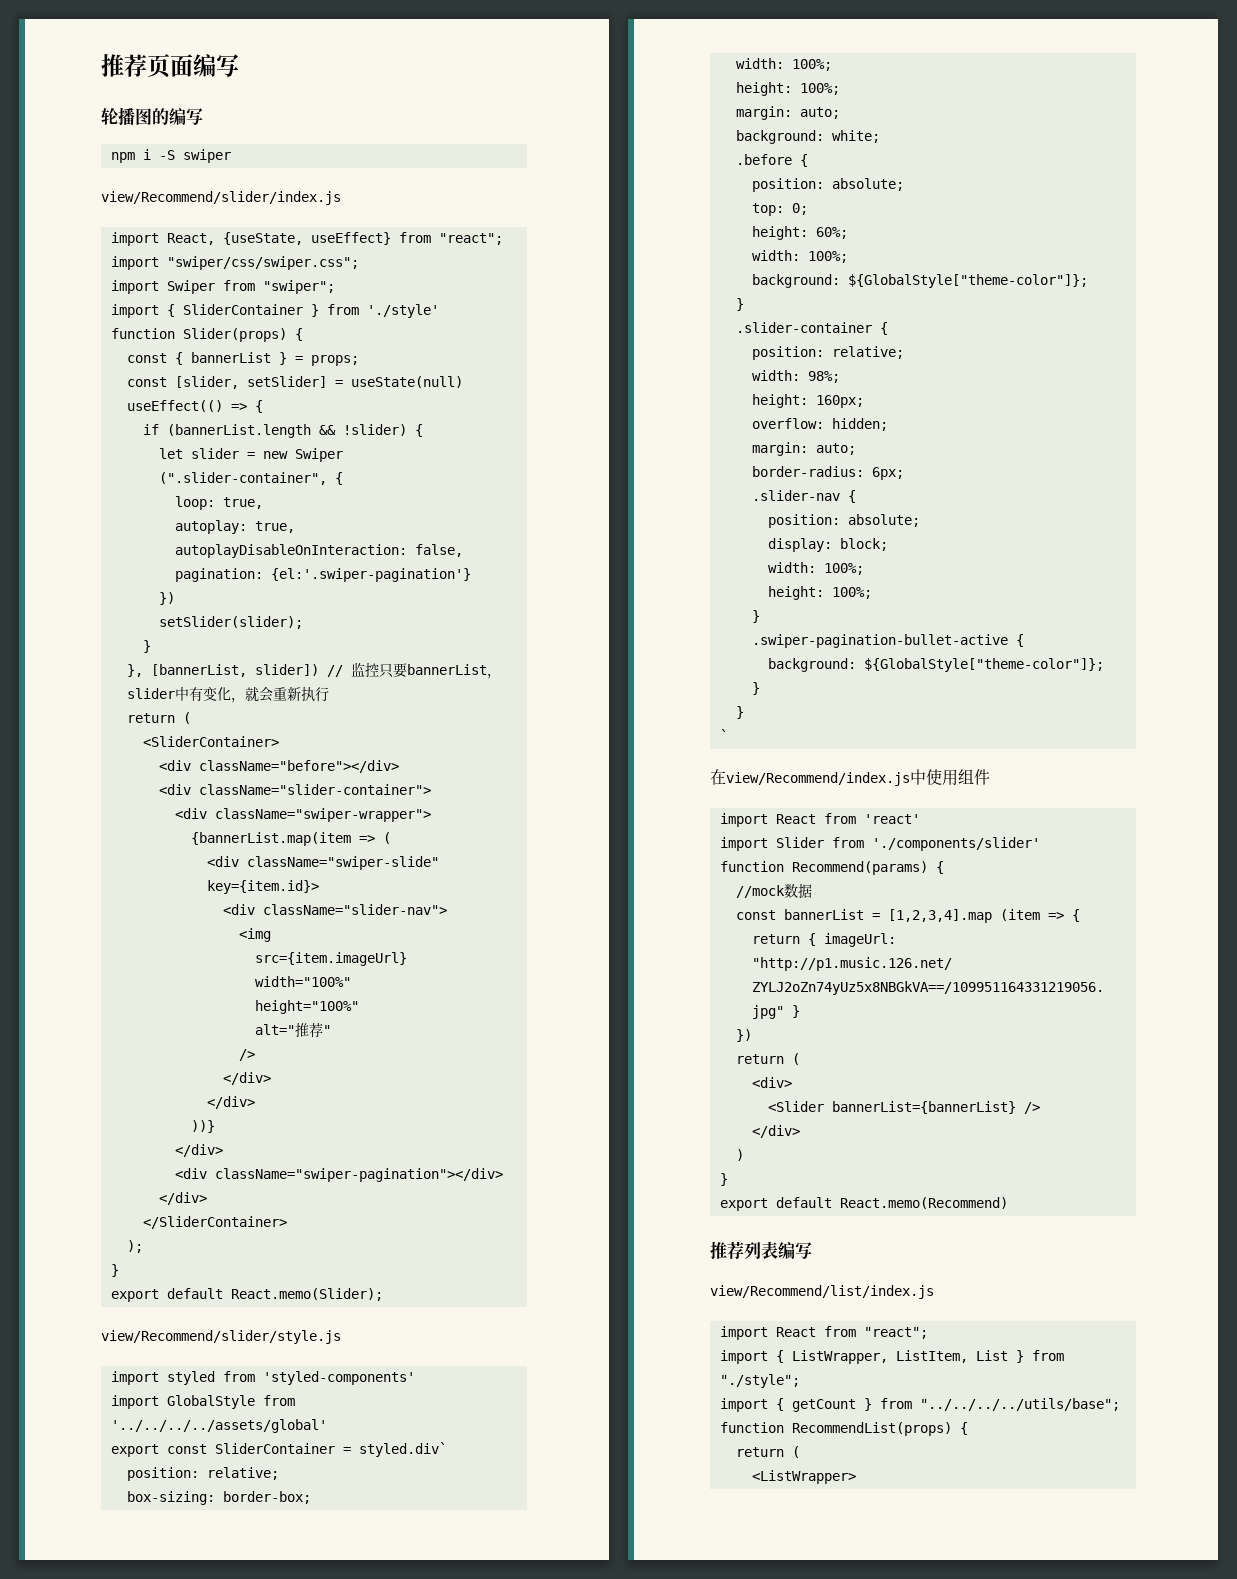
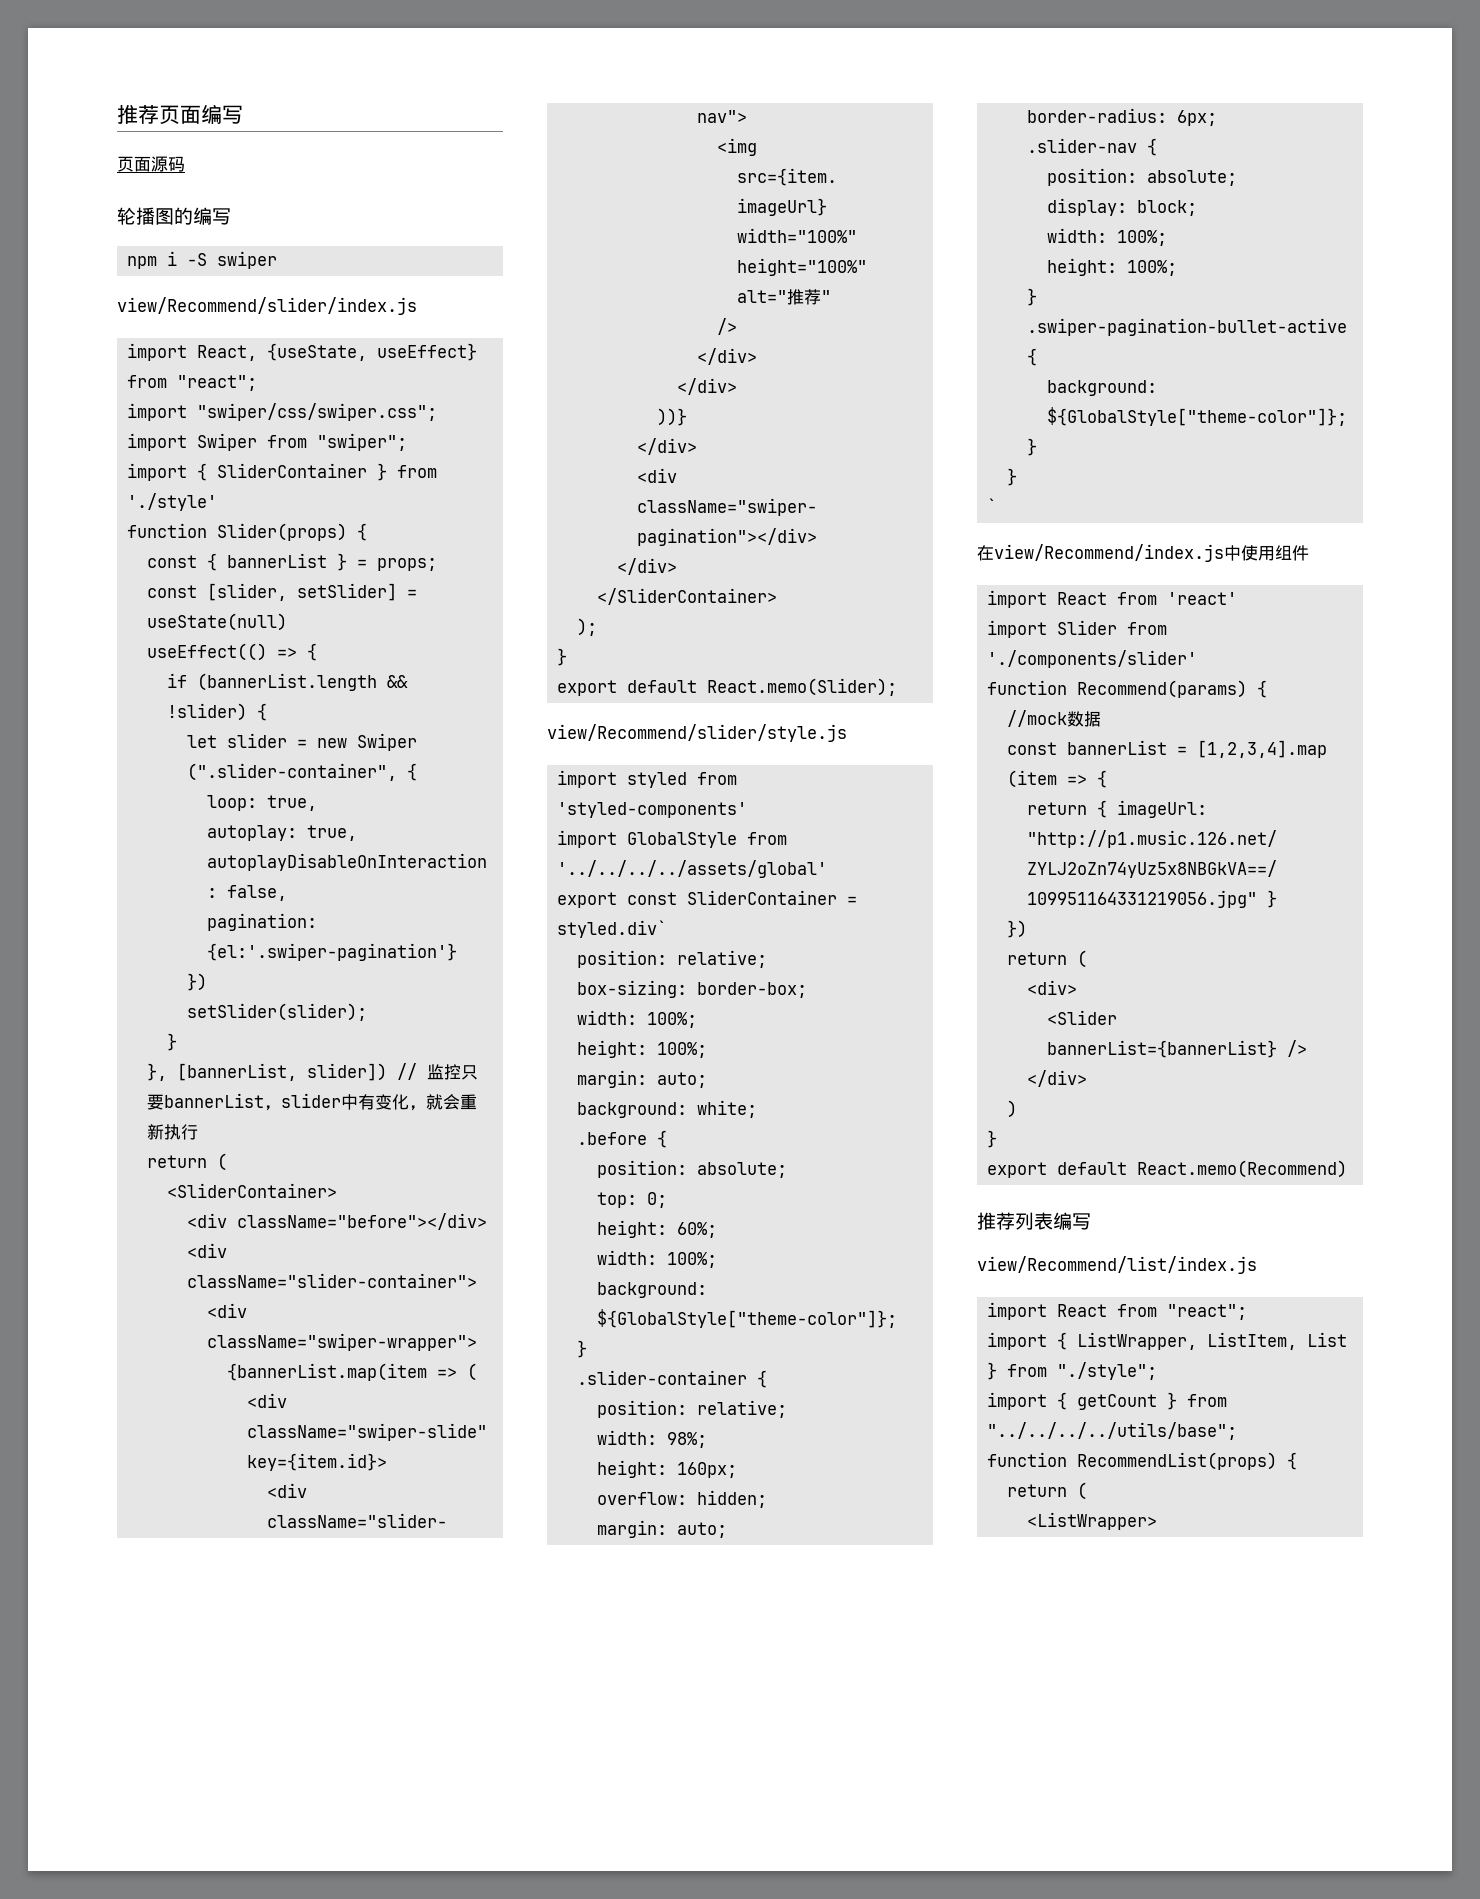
+ 页面源码

